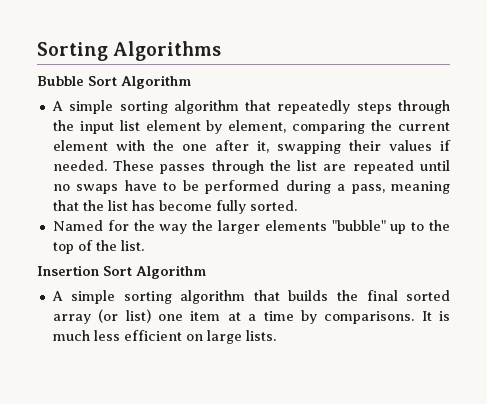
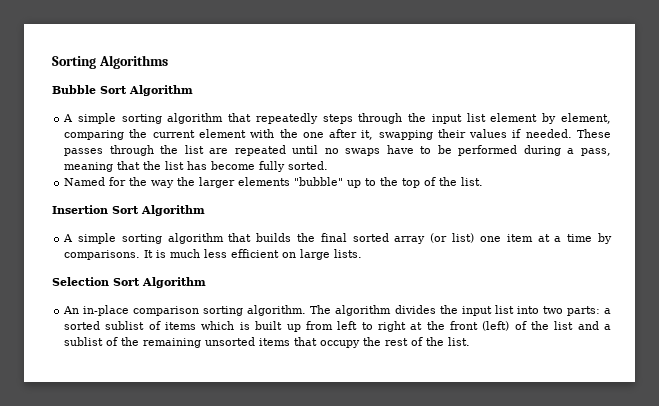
+ Selection Sort Algorithm
+ An in-place comparison sorting algorithm. The algorithm divides the input list into two parts: a sorted sublist of items which is built up from left to right at the front (left) of the list and a sublist of the remaining unsorted items that occupy the rest of the list.

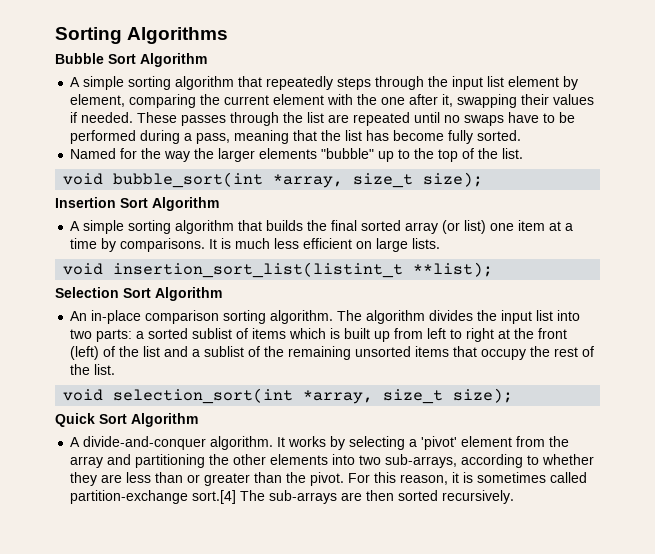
+ void bubble_sort(int *array, size_t size);
+ void insertion_sort_list(listint_t **list);
+ void selection_sort(int *array, size_t size);
+ Quick Sort Algorithm
+ A divide-and-conquer algorithm. It works by selecting a 'pivot' element from the array and partitioning the other elements into two sub-arrays, according to whether they are less than or greater than the pivot. For this reason, it is sometimes called partition-exchange sort.[4] The sub-arrays are then sorted recursively.

